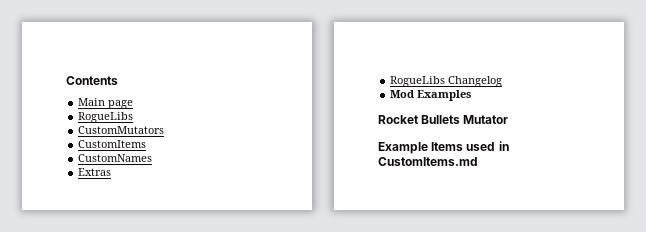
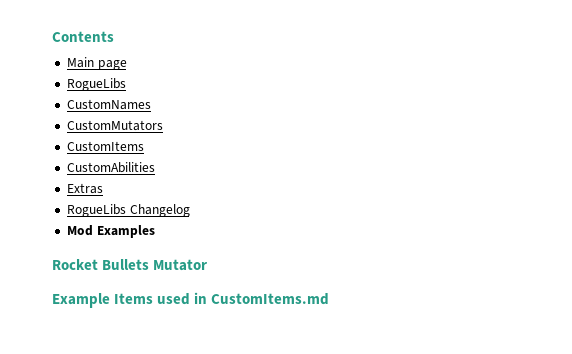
+ CustomNames
- CustomNames
+ CustomAbilities

